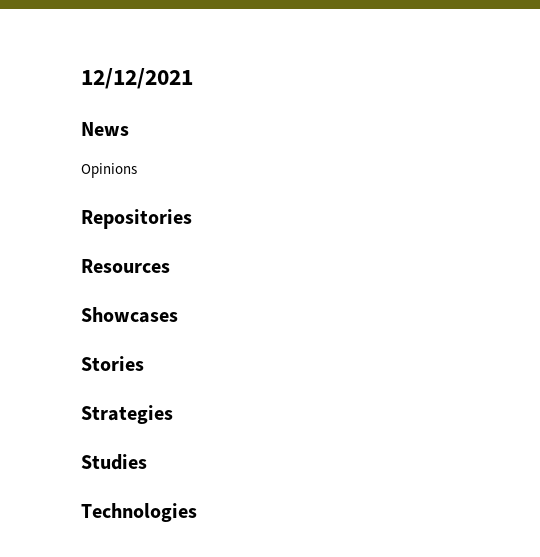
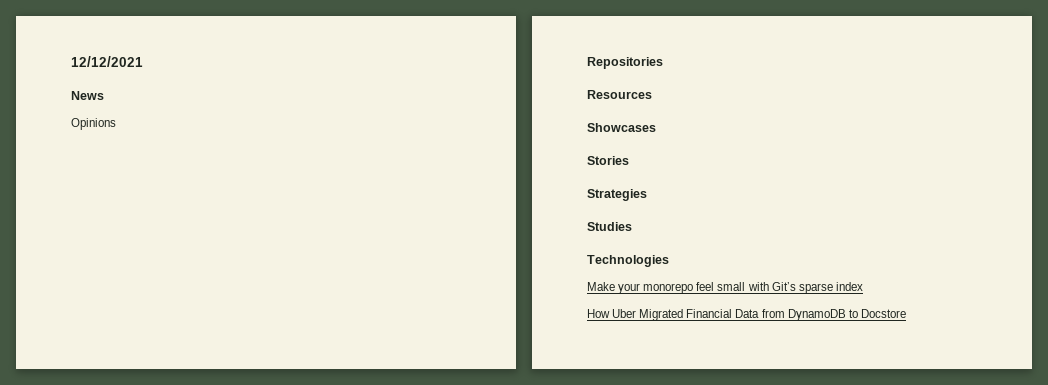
+ Make your monorepo feel small with Git’s sparse index
+ How Uber Migrated Financial Data from DynamoDB to Docstore

